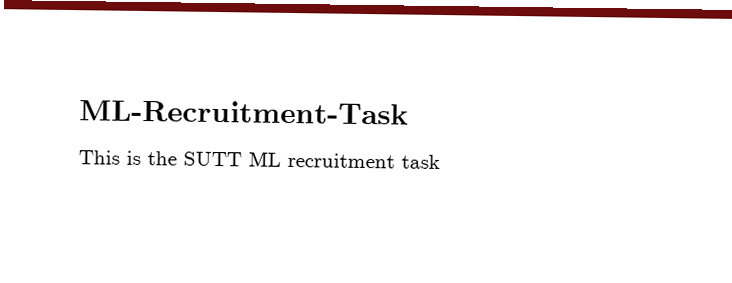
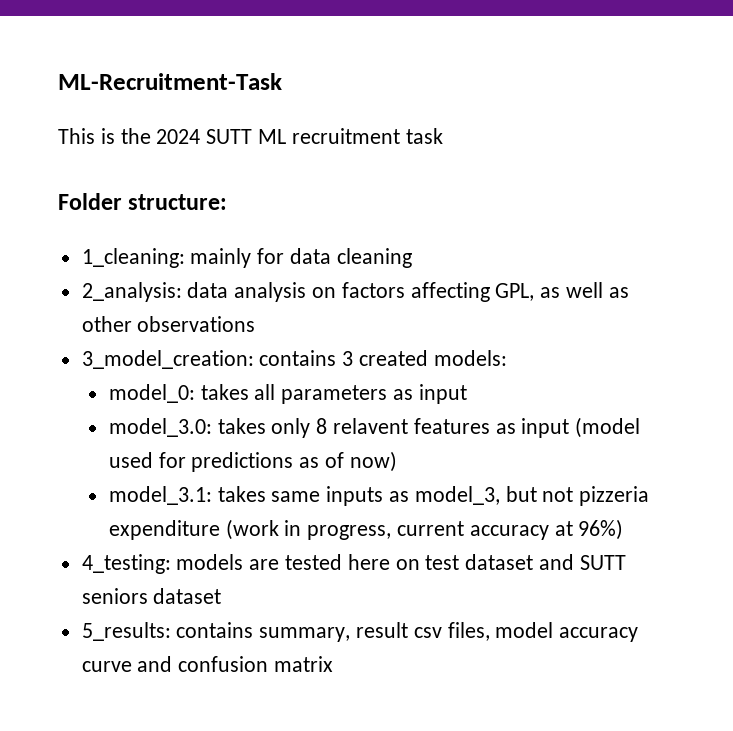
- This is the SUTT ML recruitment task
+ This is the 2024 SUTT ML recruitment task
+ Folder structure:
+ 1_cleaning: mainly for data cleaning
+ 2_analysis: data analysis on factors affecting GPL, as well as other observations
+ 3_model_creation: contains 3 created models:
+ model_0: takes all parameters as input
+ model_3.0: takes only 8 relavent features as input (model used for predictions as of now)
+ model_3.1: takes same inputs as model_3, but not pizzeria expenditure (work in progress, current accuracy at 96%)
+ 4_testing: models are tested here on test dataset and SUTT seniors dataset
+ 5_results: contains summary, result csv files, model accuracy curve and confusion matrix

